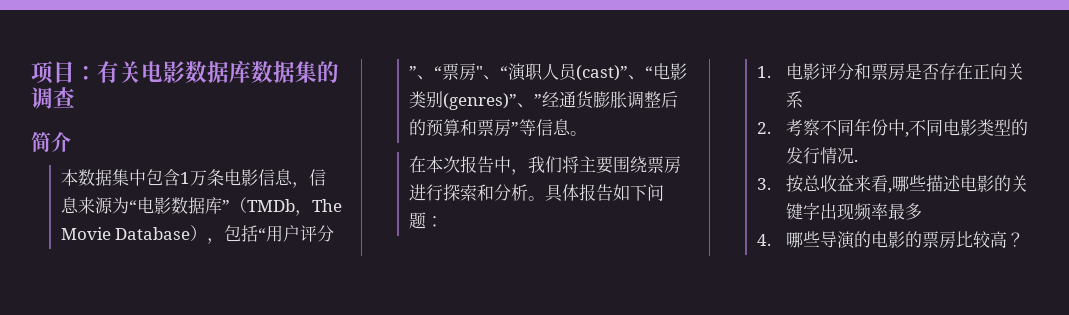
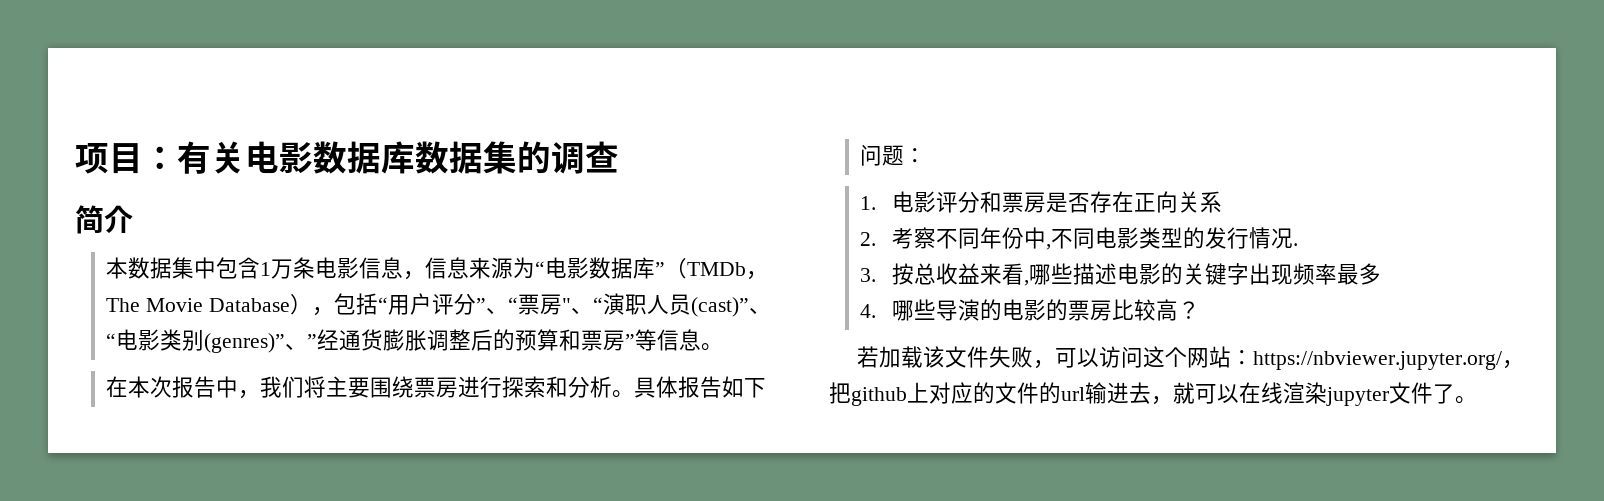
+ 若加载该文件失败，可以访问这个网站：https://nbviewer.jupyter.org/，把github上对应的文件的url输进去，就可以在线渲染jupyter文件了。

